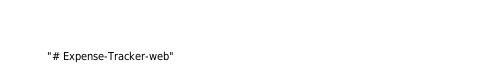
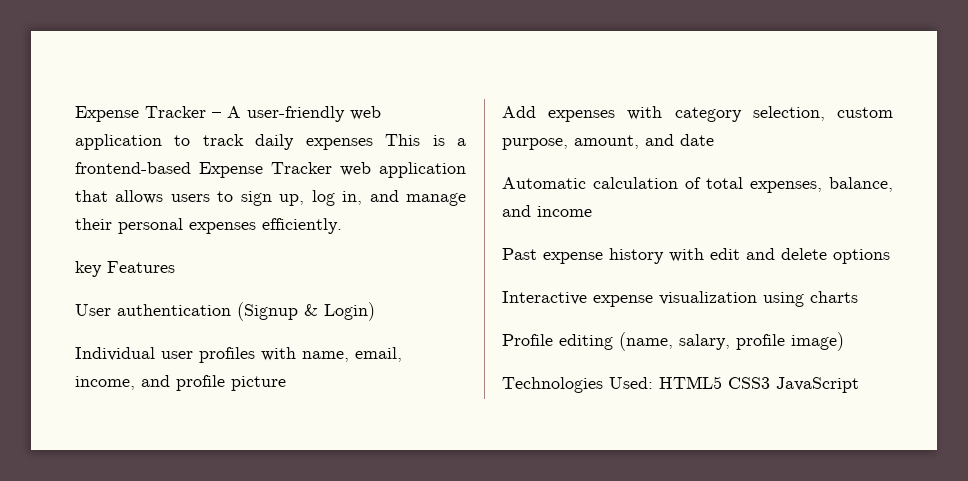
- "# Expense-Tracker-web"
+ Expense Tracker – A user-friendly web application to track daily expenses This is a frontend-based Expense Tracker web application that allows users to sign up, log in, and manage their personal expenses efficiently.
+ key Features
+ User authentication (Signup & Login)
+ Individual user profiles with name, email, income, and profile picture
+ Add expenses with category selection, custom purpose, amount, and date
+ Automatic calculation of total expenses, balance, and income
+ Past expense history with edit and delete options
+ Interactive expense visualization using charts
+ Profile editing (name, salary, profile image)
+ Technologies Used: HTML5 CSS3 JavaScript

